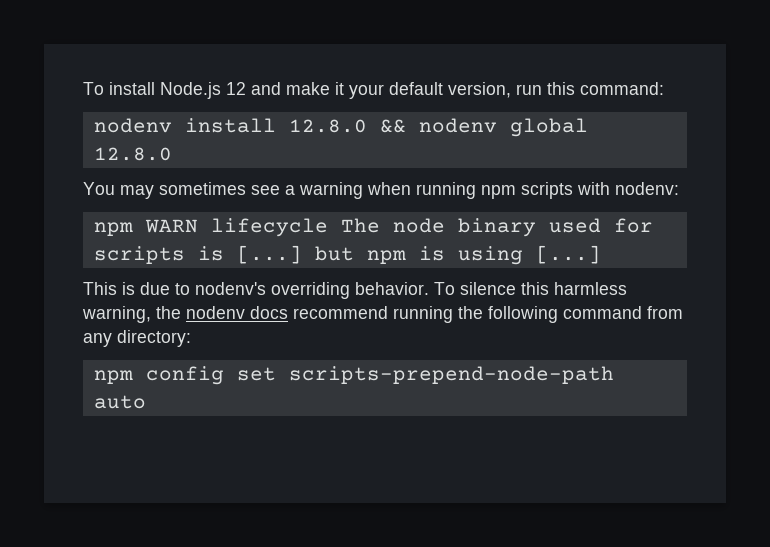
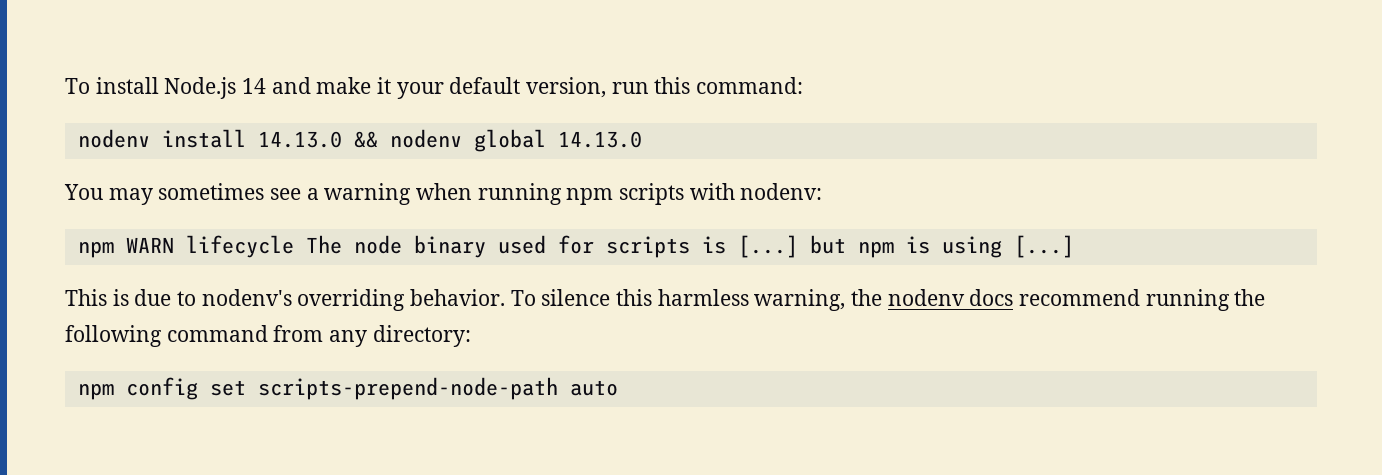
- To install Node.js 12 and make it your default version, run this command:
+ To install Node.js 14 and make it your default version, run this command:
- nodenv install 12.8.0 && nodenv global 12.8.0
+ nodenv install 14.13.0 && nodenv global 14.13.0

